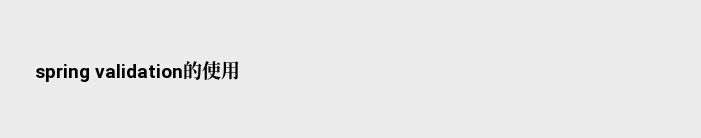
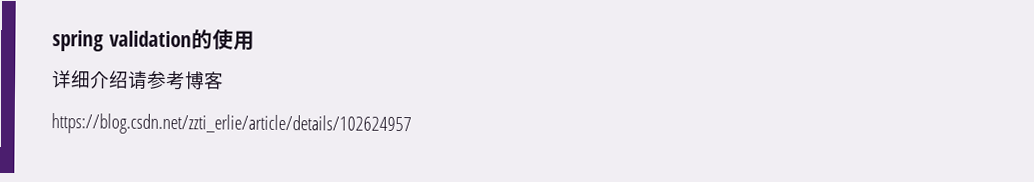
+ 详细介绍请参考博客
+ https://blog.csdn.net/zzti_erlie/article/details/102624957

